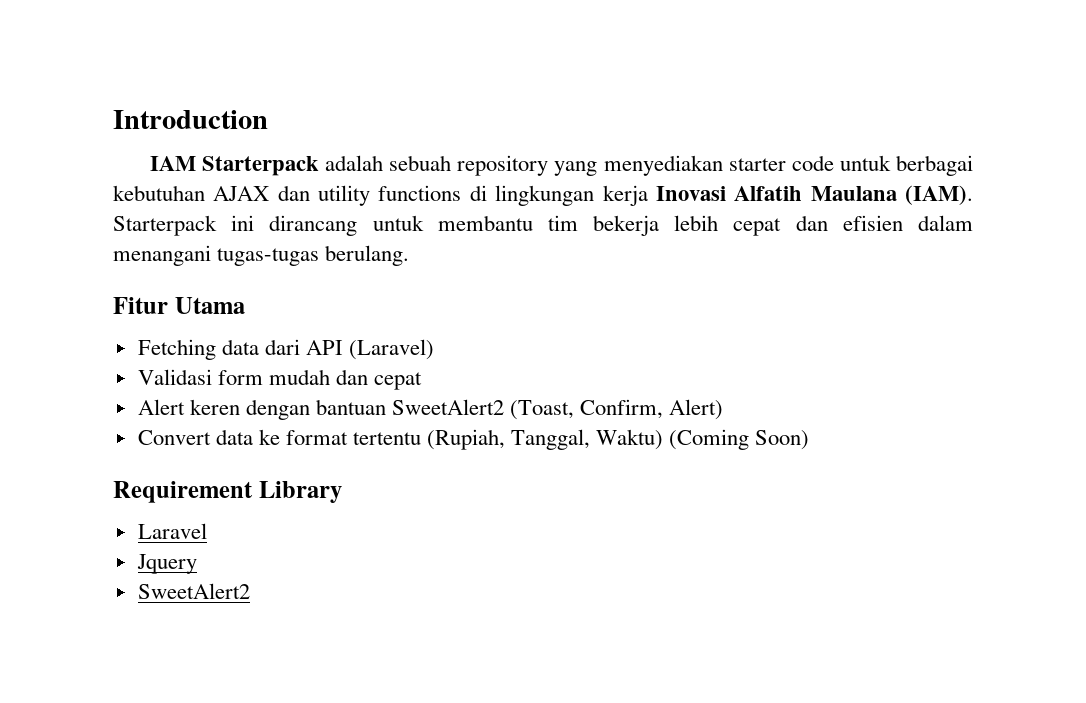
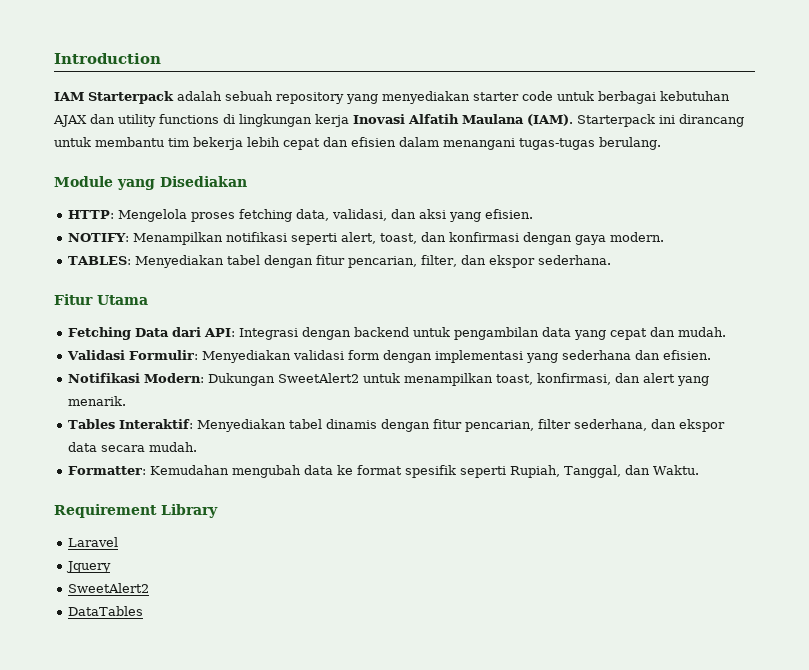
+ Module yang Disediakan
+ HTTP: Mengelola proses fetching data, validasi, dan aksi yang efisien.
+ NOTIFY: Menampilkan notifikasi seperti alert, toast, dan konfirmasi dengan gaya modern.
+ TABLES: Menyediakan tabel dengan fitur pencarian, filter, dan ekspor sederhana.
  Fitur Utama
- Fetching data dari API (Laravel)
- Validasi form mudah dan cepat
- Alert keren dengan bantuan SweetAlert2 (Toast, Confirm, Alert)
- Convert data ke format tertentu (Rupiah, Tanggal, Waktu) (Coming Soon)
+ Fetching Data dari API: Integrasi dengan backend untuk pengambilan data yang cepat dan mudah.
+ Validasi Formulir: Menyediakan validasi form dengan implementasi yang sederhana dan efisien.
+ Notifikasi Modern: Dukungan SweetAlert2 untuk menampilkan toast, konfirmasi, dan alert yang menarik.
+ Tables Interaktif: Menyediakan tabel dinamis dengan fitur pencarian, filter sederhana, dan ekspor data secara mudah.
+ Formatter: Kemudahan mengubah data ke format spesifik seperti Rupiah, Tanggal, dan Waktu.
+ DataTables

